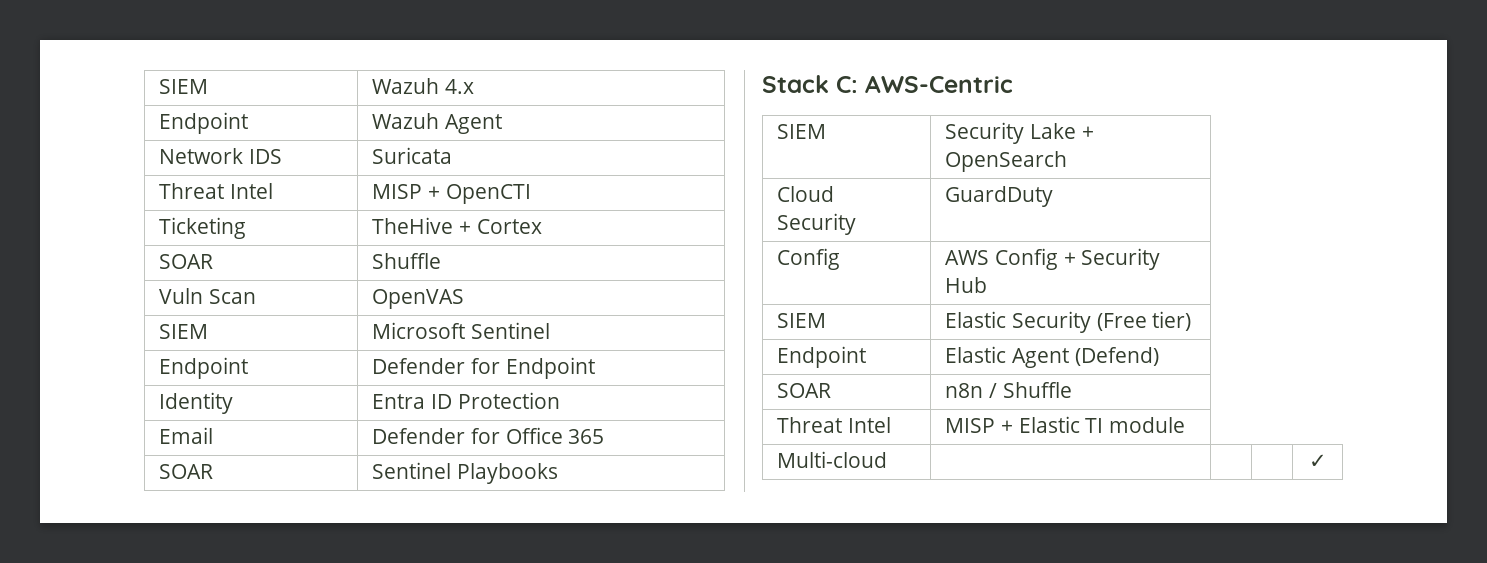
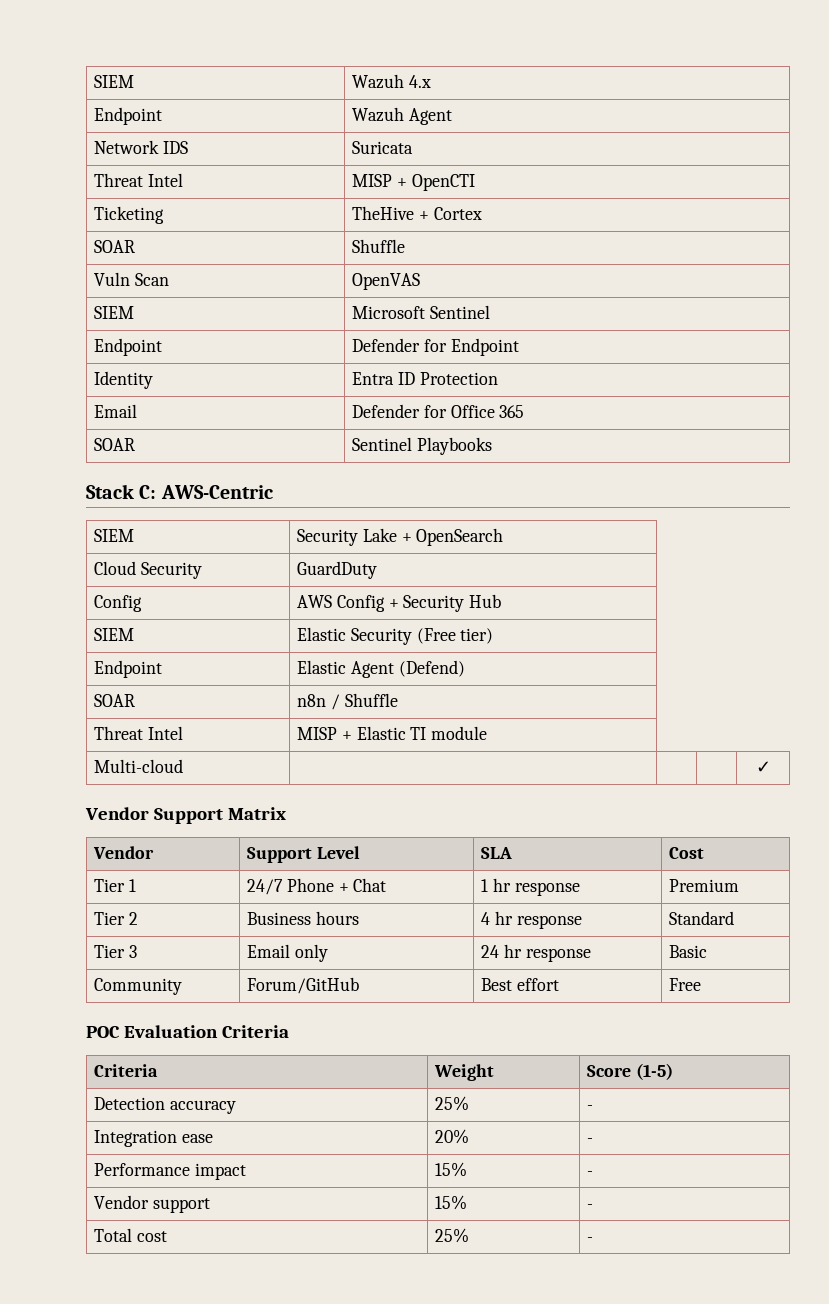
+ Vendor Support Matrix
+ Vendor | Support Level | SLA | Cost
+ Tier 1 | 24/7 Phone + Chat | 1 hr response | Premium
+ Tier 2 | Business hours | 4 hr response | Standard
+ Tier 3 | Email only | 24 hr response | Basic
+ Community | Forum/GitHub | Best effort | Free
+ POC Evaluation Criteria
+ Criteria | Weight | Score (1-5)
+ Detection accuracy | 25% | -
+ Integration ease | 20% | -
+ Performance impact | 15% | -
+ Vendor support | 15% | -
+ Total cost | 25% | -

